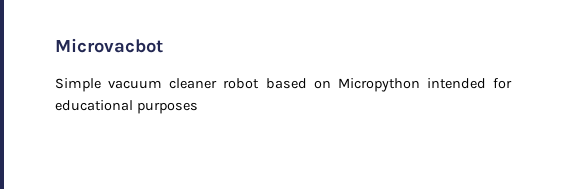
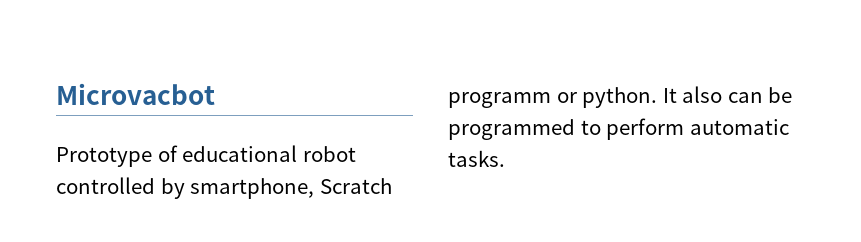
- Simple vacuum cleaner robot based on Micropython intended for educational purposes
+ Prototype of educational robot controlled by smartphone, Scratch programm or python. It also can be programmed to perform automatic tasks.

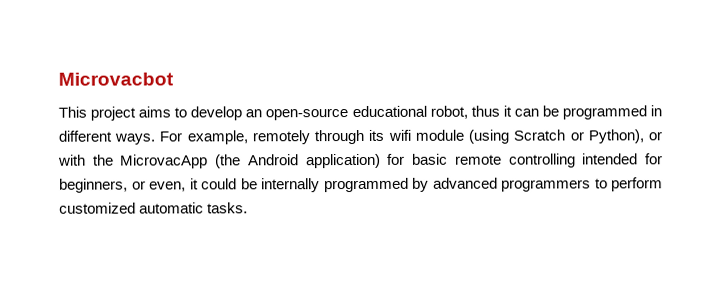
- Prototype of educational robot controlled by smartphone, Scratch programm or python. It also can be programmed to perform automatic tasks.
+ This project aims to develop an open-source educational robot, thus it can be programmed in different ways. For example, remotely through its wifi module (using Scratch or Python), or with the MicrovacApp (the Android application) for basic remote controlling intended for beginners, or even, it could be internally programmed by advanced programmers to perform customized automatic tasks.

